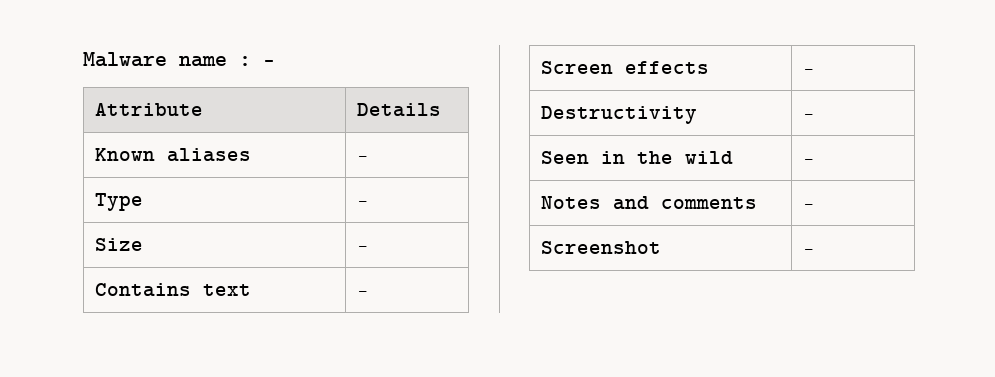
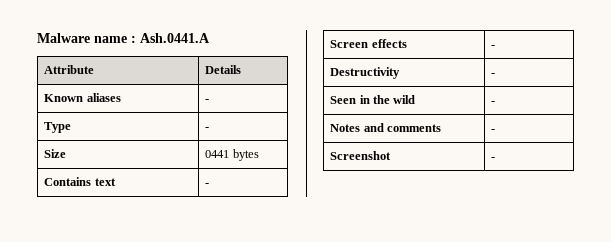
- Malware name : -
+ Malware name : Ash.0441.A
- Size | -
+ Size | 0441 bytes

